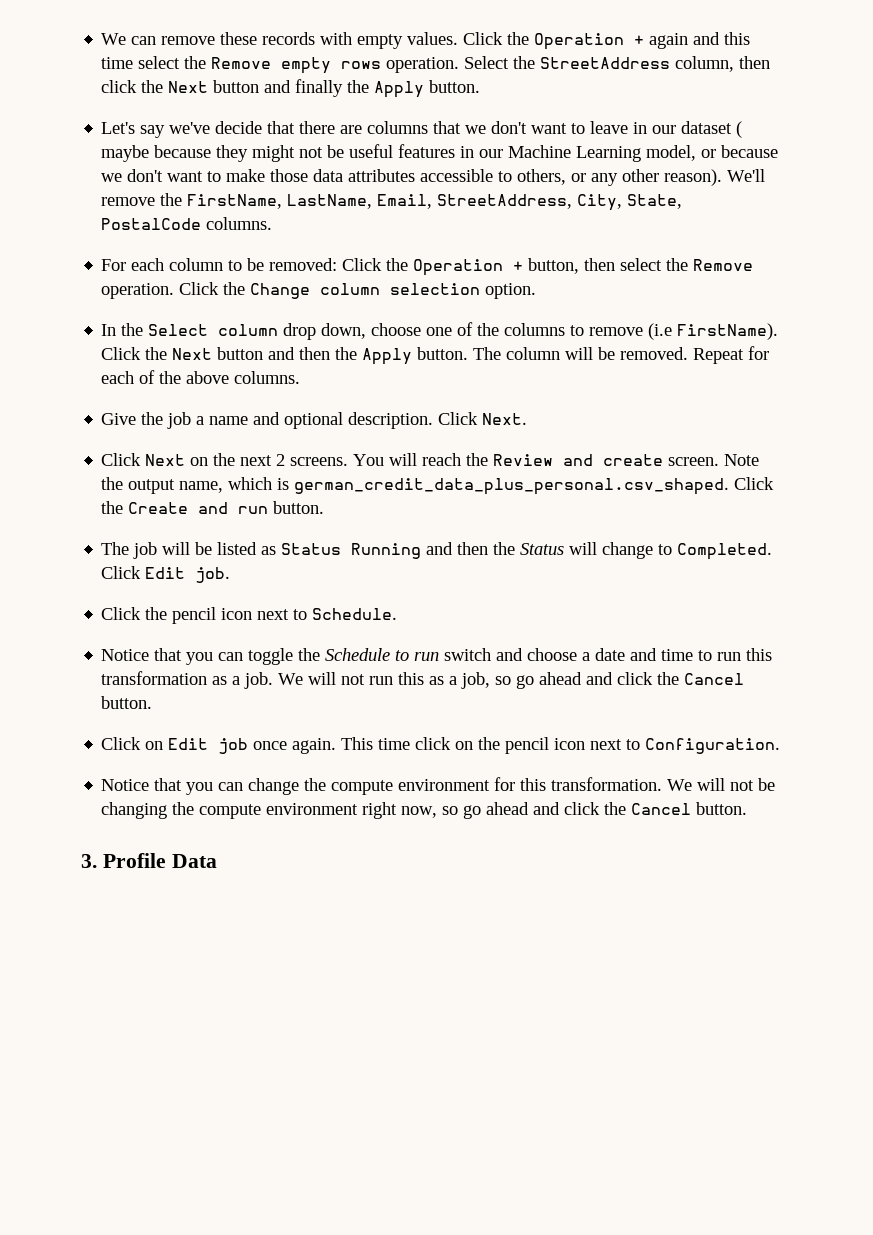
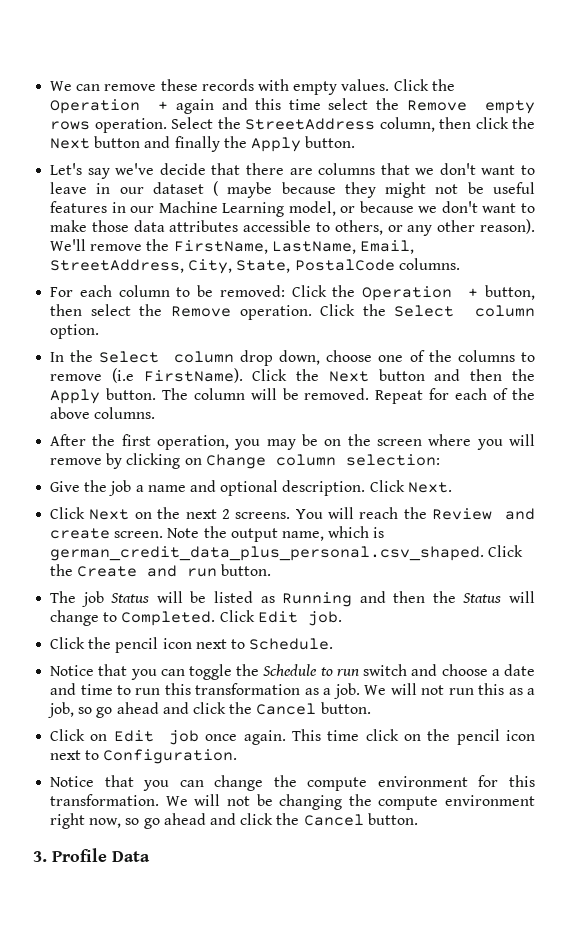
- Click the Change column selection option.
+ Click the Select column option.
+ After the first operation, you may be on the screen where you will remove by clicking on Change column selection:
- The job will be listed as Status Running and then the Status will change to Completed.
+ The job Status will be listed as Running and then the Status will change to Completed.

